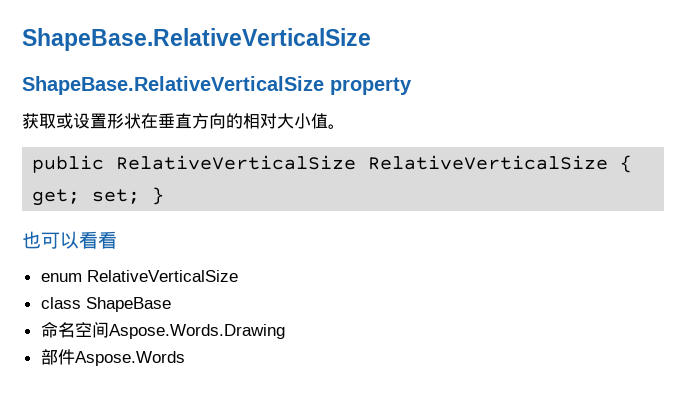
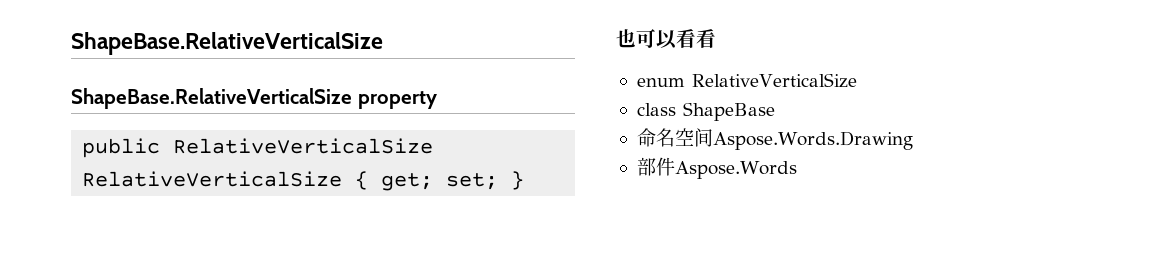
- 获取或设置形状在垂直方向的相对大小值。

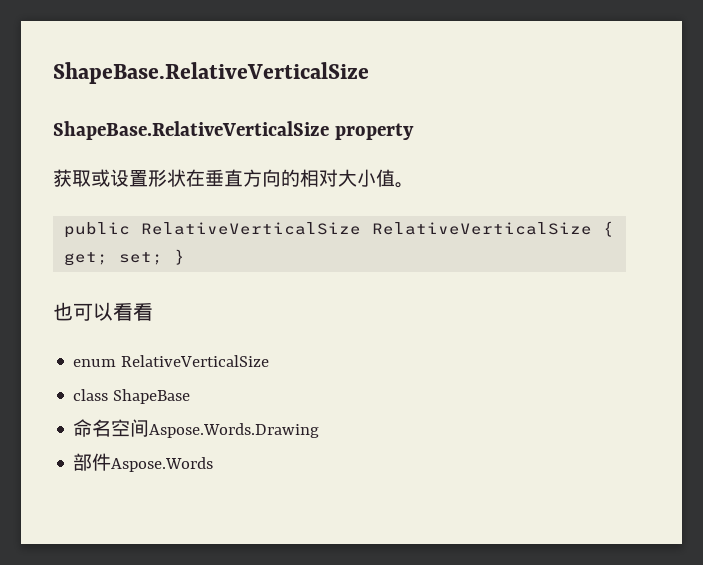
+ 获取或设置形状在垂直方向的相对大小值。

